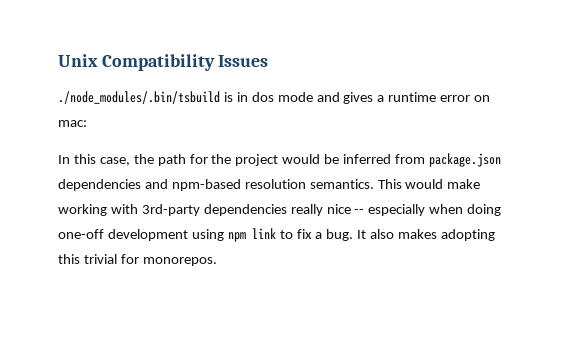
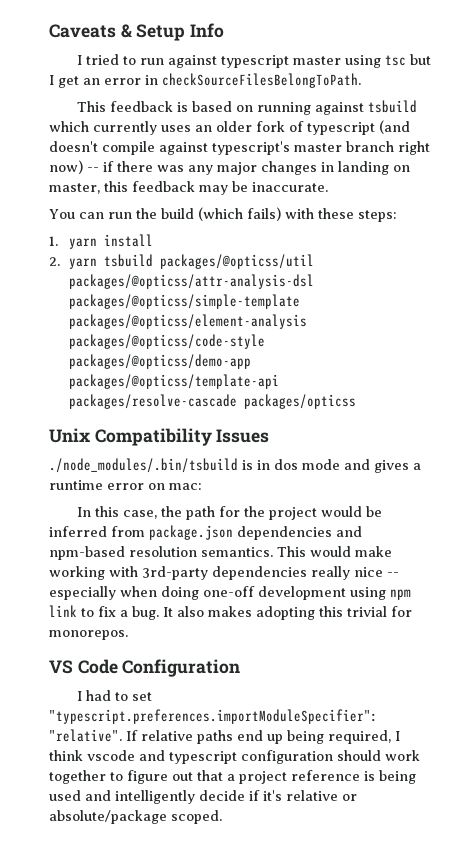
+ Caveats & Setup Info
+ I tried to run against typescript master using tsc but I get an error in checkSourceFilesBelongToPath.
+ This feedback is based on running against tsbuild which currently uses an older fork of typescript (and doesn't compile against typescript's master branch right now) -- if there was any major changes in landing on master, this feedback may be inaccurate.
+ You can run the build (which fails) with these steps:
+ 1. yarn install
+ 2. yarn tsbuild packages/@opticss/util packages/@opticss/attr-analysis-dsl packages/@opticss/simple-template packages/@opticss/element-analysis packages/@opticss/code-style packages/@opticss/demo-app packages/@opticss/template-api packages/resolve-cascade packages/opticss
+ VS Code Configuration
+ I had to set "typescript.preferences.importModuleSpecifier": "relative". If relative paths end up being required, I think vscode and typescript configuration should work together to figure out that a project reference is being used and intelligently decide if it's relative or absolute/package scoped.

